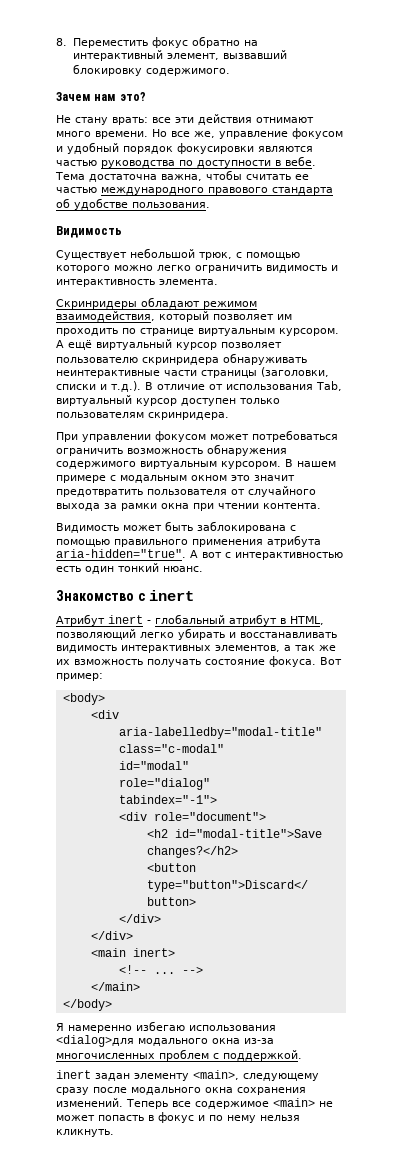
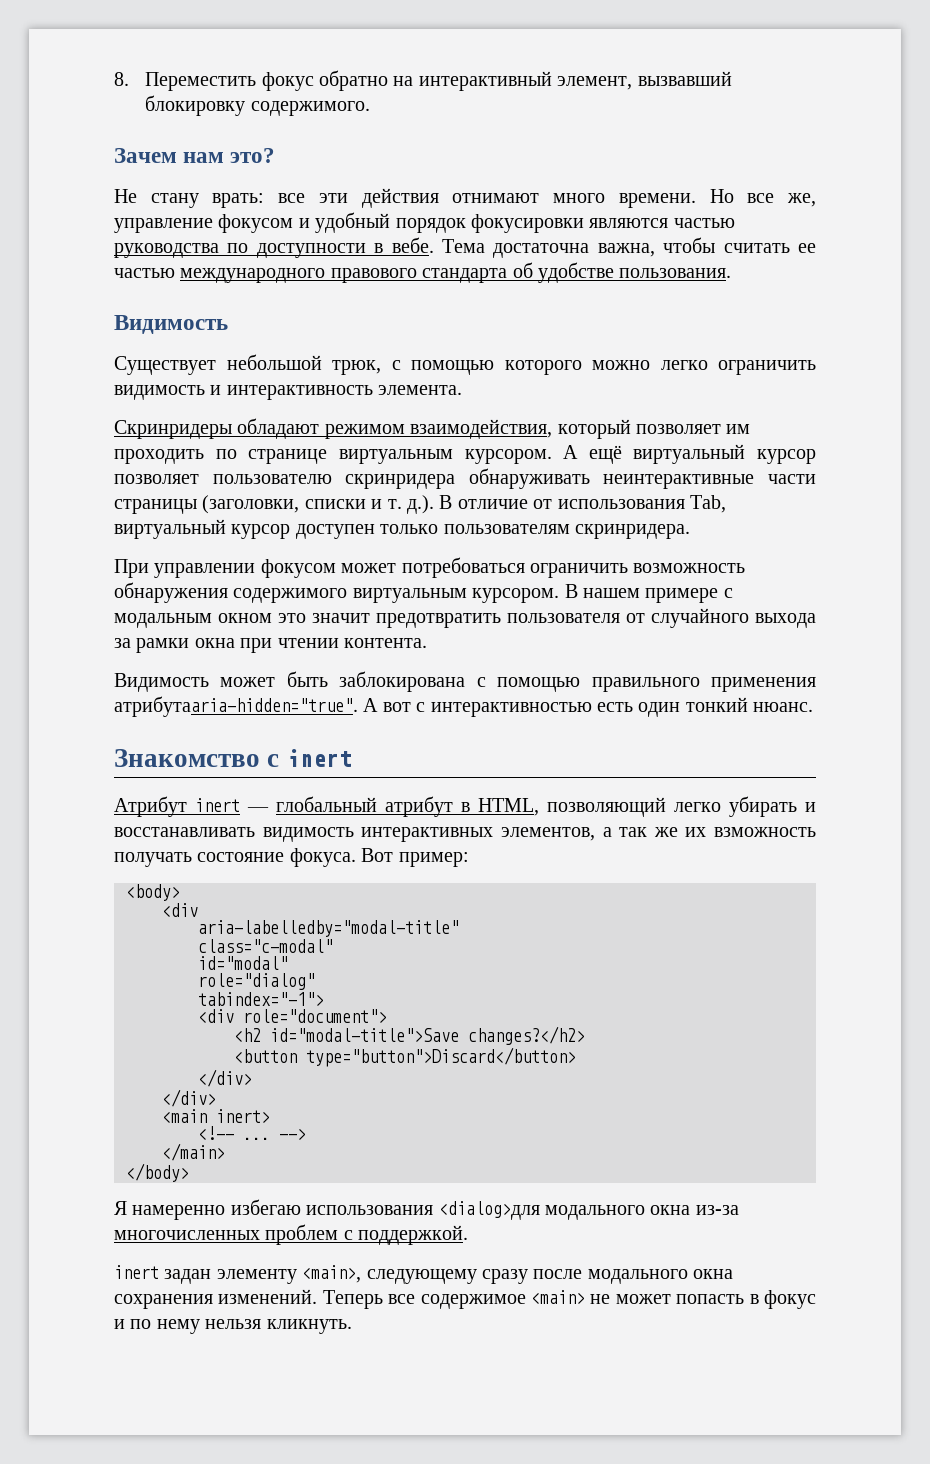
- А ещё виртуальный курсор позволяет пользователю скринридера обнаруживать неинтерактивные части страницы (заголовки, списки и т.д.). В отличие от использования Tab, виртуальный курсор доступен только пользователям скринридера.
+ А ещё виртуальный курсор позволяет пользователю скринридера обнаруживать неинтерактивные части страницы (заголовки, списки и т. д.). В отличие от использования Tab, виртуальный курсор доступен только пользователям скринридера.
- Видимость может быть заблокирована с помощью правильного применения атрибута aria-hidden="true".
+ Видимость может быть заблокирована с помощью правильного применения атрибутаaria-hidden="true".
- Атрибут inert - глобальный атрибут в HTML, позволяющий легко убирать и восстанавливать видимость интерактивных элементов, а так же их взможность получать состояние фокуса.
+ Атрибут inert — глобальный атрибут в HTML, позволяющий легко убирать и восстанавливать видимость интерактивных элементов, а так же их взможность получать состояние фокуса.

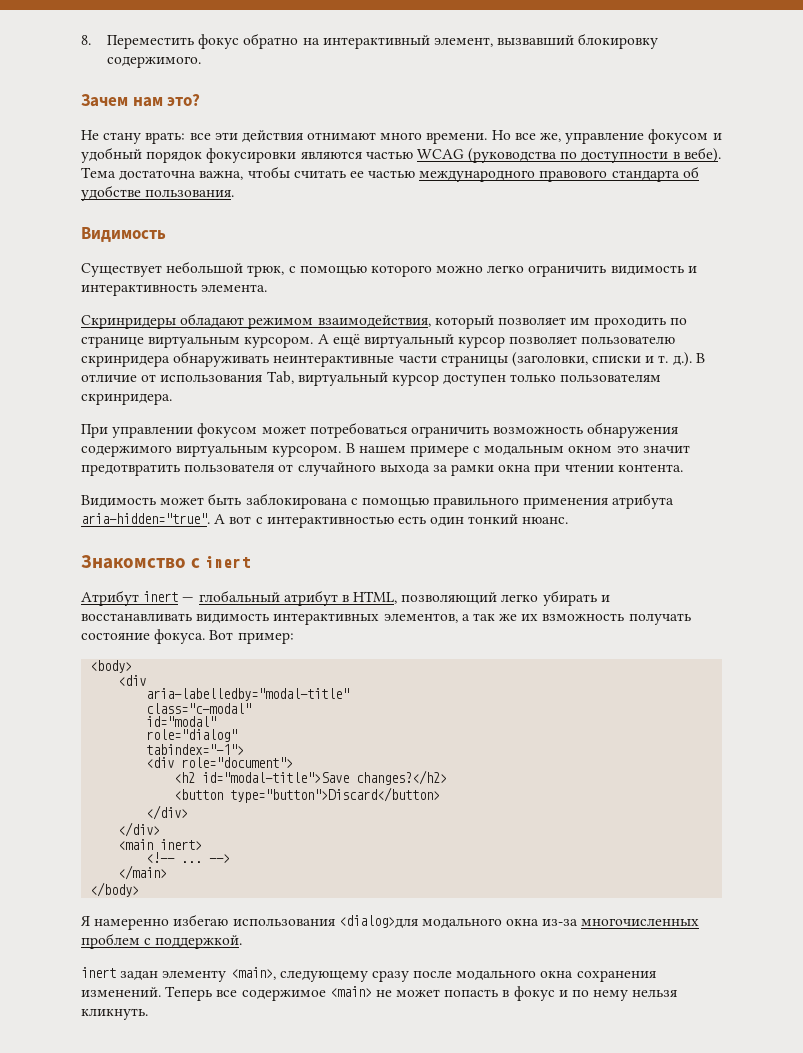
- Но все же, управление фокусом и удобный порядок фокусировки являются частью руководства по доступности в вебе.
+ Но все же, управление фокусом и удобный порядок фокусировки являются частью WCAG (руководства по доступности в вебе).
- Видимость может быть заблокирована с помощью правильного применения атрибутаaria-hidden="true".
+ Видимость может быть заблокирована с помощью правильного применения атрибута aria-hidden="true".

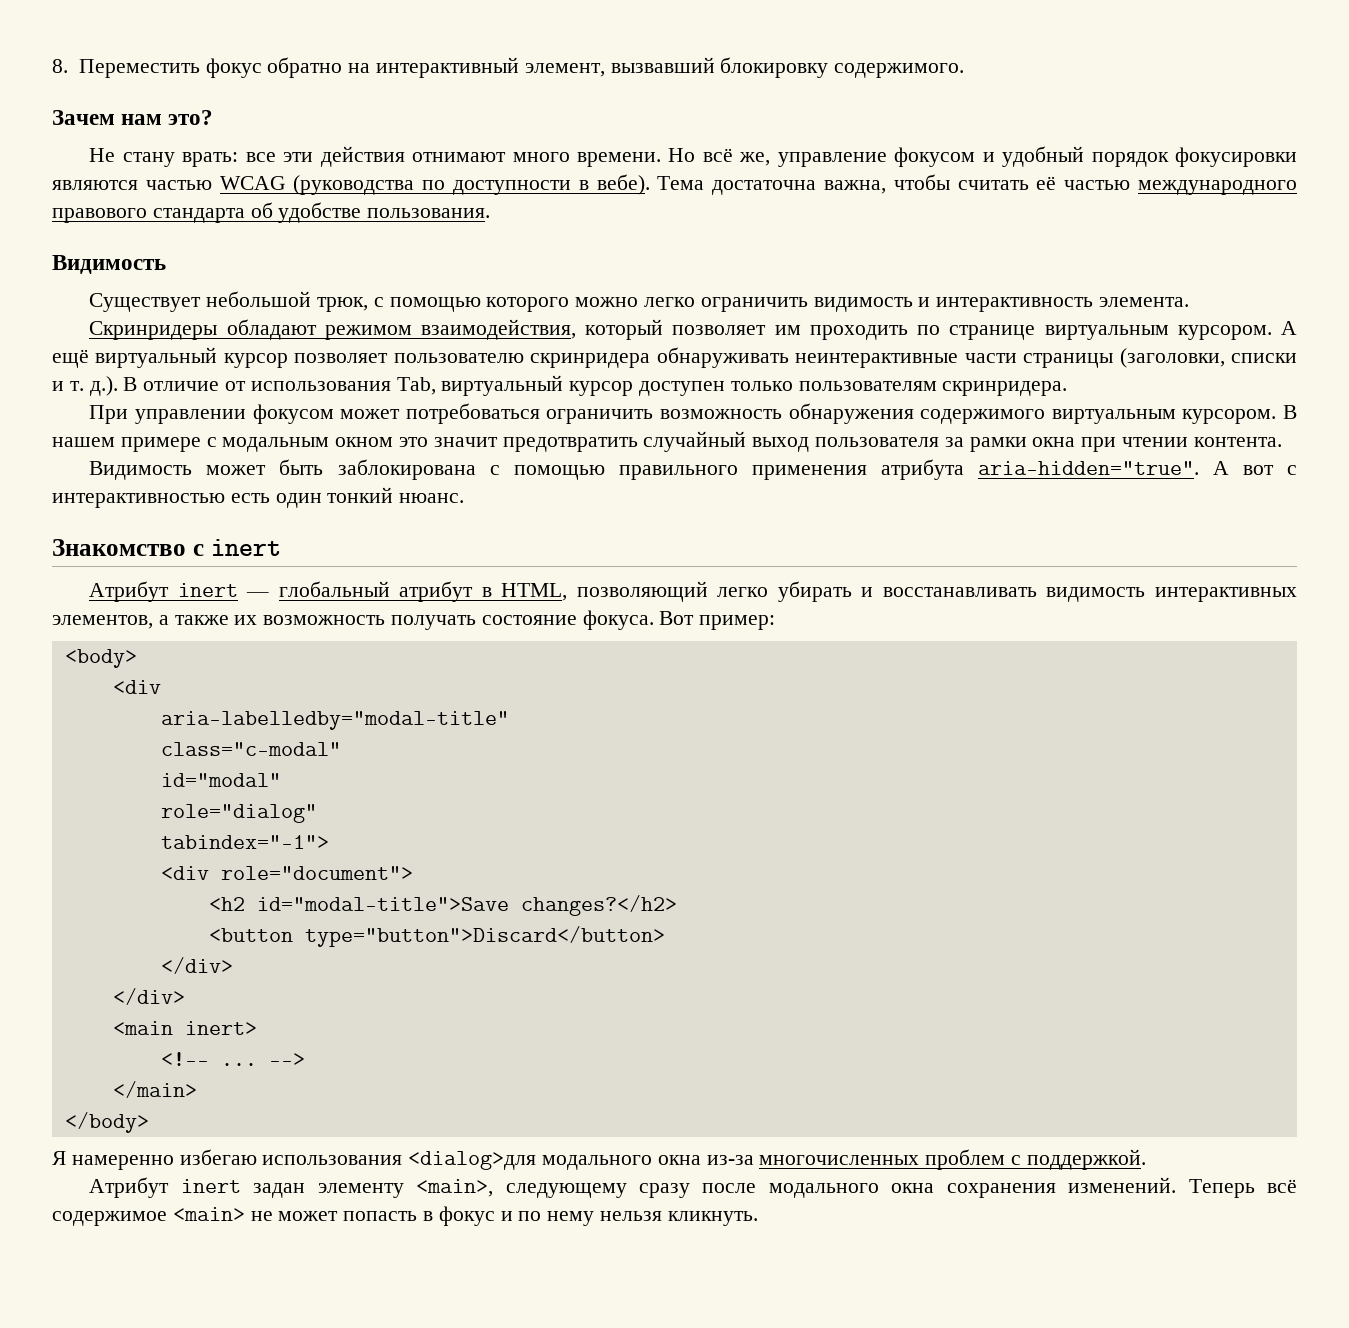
- Но все же, управление фокусом и удобный порядок фокусировки являются частью WCAG (руководства по доступности в вебе).
+ Но всё же, управление фокусом и удобный порядок фокусировки являются частью WCAG (руководства по доступности в вебе).
- Тема достаточна важна, чтобы считать ее частью международного правового стандарта об удобстве пользования.
+ Тема достаточна важна, чтобы считать её частью международного правового стандарта об удобстве пользования.
- В нашем примере с модальным окном это значит предотвратить пользователя от случайного выхода за рамки окна при чтении контента.
+ В нашем примере с модальным окном это значит предотвратить случайный выход пользователя за рамки окна при чтении контента.
- Атрибут inert — глобальный атрибут в HTML, позволяющий легко убирать и восстанавливать видимость интерактивных элементов, а так же их взможность получать состояние фокуса.
+ Атрибут inert — глобальный атрибут в HTML, позволяющий легко убирать и восстанавливать видимость интерактивных элементов, а также их возможность получать состояние фокуса.
- inert задан элементу <main>, следующему сразу после модального окна сохранения изменений.
+ Атрибут inert задан элементу <main>, следующему сразу после модального окна сохранения изменений.
- Теперь все содержимое <main> не может попасть в фокус и по нему нельзя кликнуть.
+ Теперь всё содержимое <main> не может попасть в фокус и по нему нельзя кликнуть.

